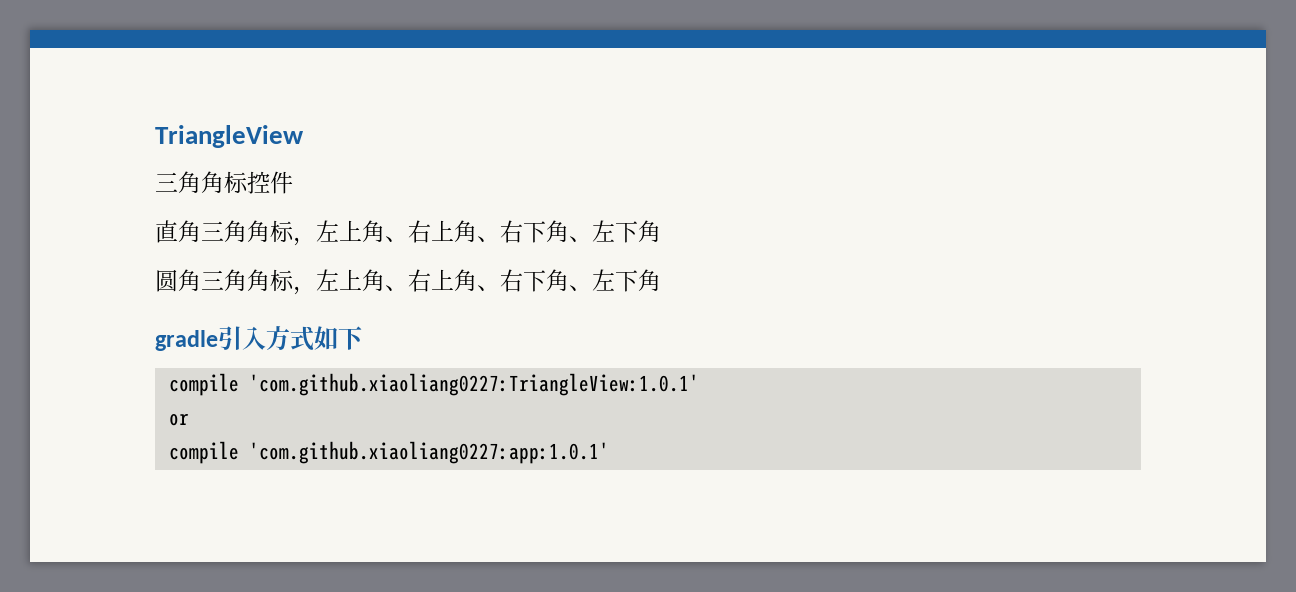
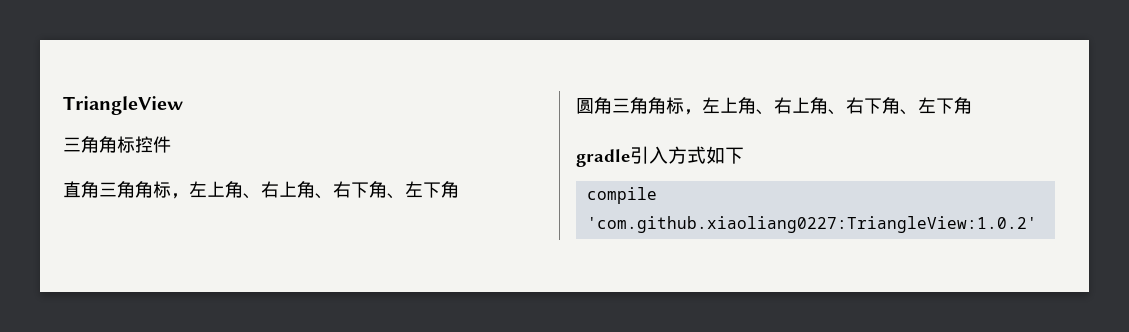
- compile 'com.github.xiaoliang0227:TriangleView:1.0.1'
- or
- compile 'com.github.xiaoliang0227:app:1.0.1'
+ compile 'com.github.xiaoliang0227:TriangleView:1.0.2'

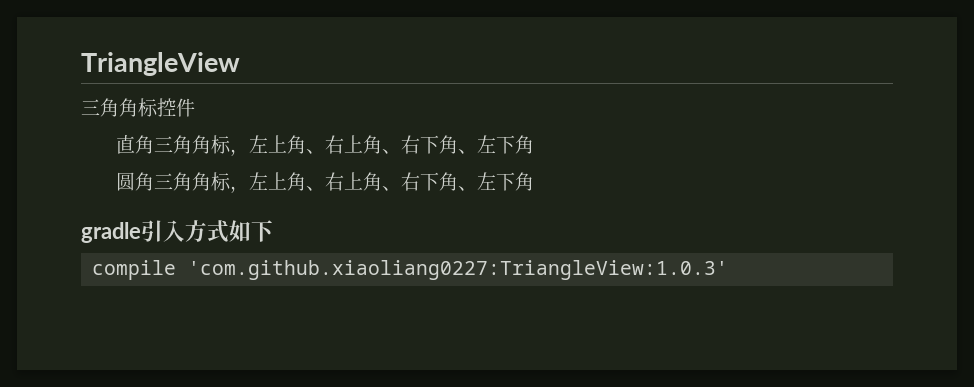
- compile 'com.github.xiaoliang0227:TriangleView:1.0.2'
+ compile 'com.github.xiaoliang0227:TriangleView:1.0.3'

